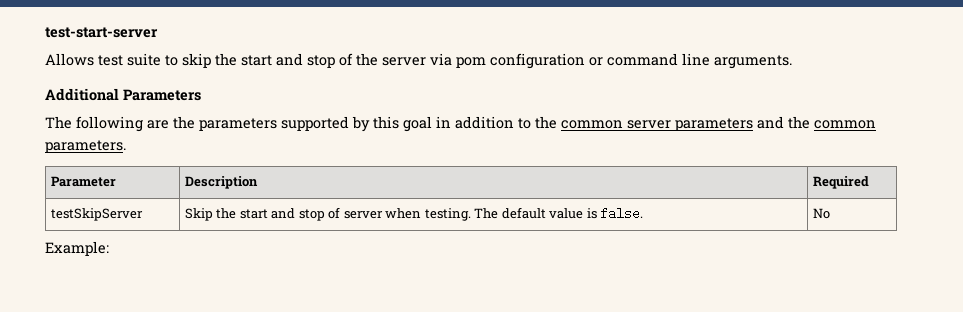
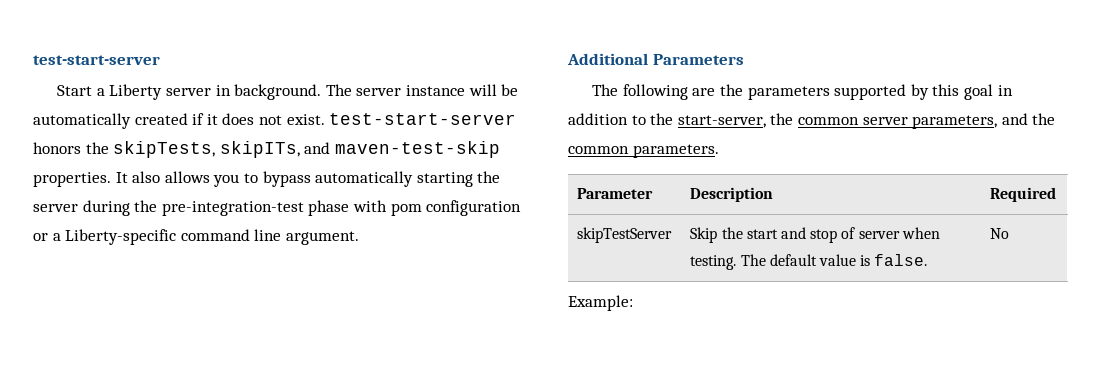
- Allows test suite to skip the start and stop of the server via pom configuration or command line arguments.
+ Start a Liberty server in background. The server instance will be automatically created if it does not exist. test-start-server honors the skipTests, skipITs, and maven-test-skip properties. It also allows you to bypass automatically starting the server during the pre-integration-test phase with pom configuration or a Liberty-specific command line argument.
- The following are the parameters supported by this goal in addition to the common server parameters and the common parameters.
+ The following are the parameters supported by this goal in addition to the start-server, the common server parameters, and the common parameters.
- testSkipServer | Skip the start and stop of server when testing. The default value is false. | No
+ skipTestServer | Skip the start and stop of server when testing. The default value is false. | No

